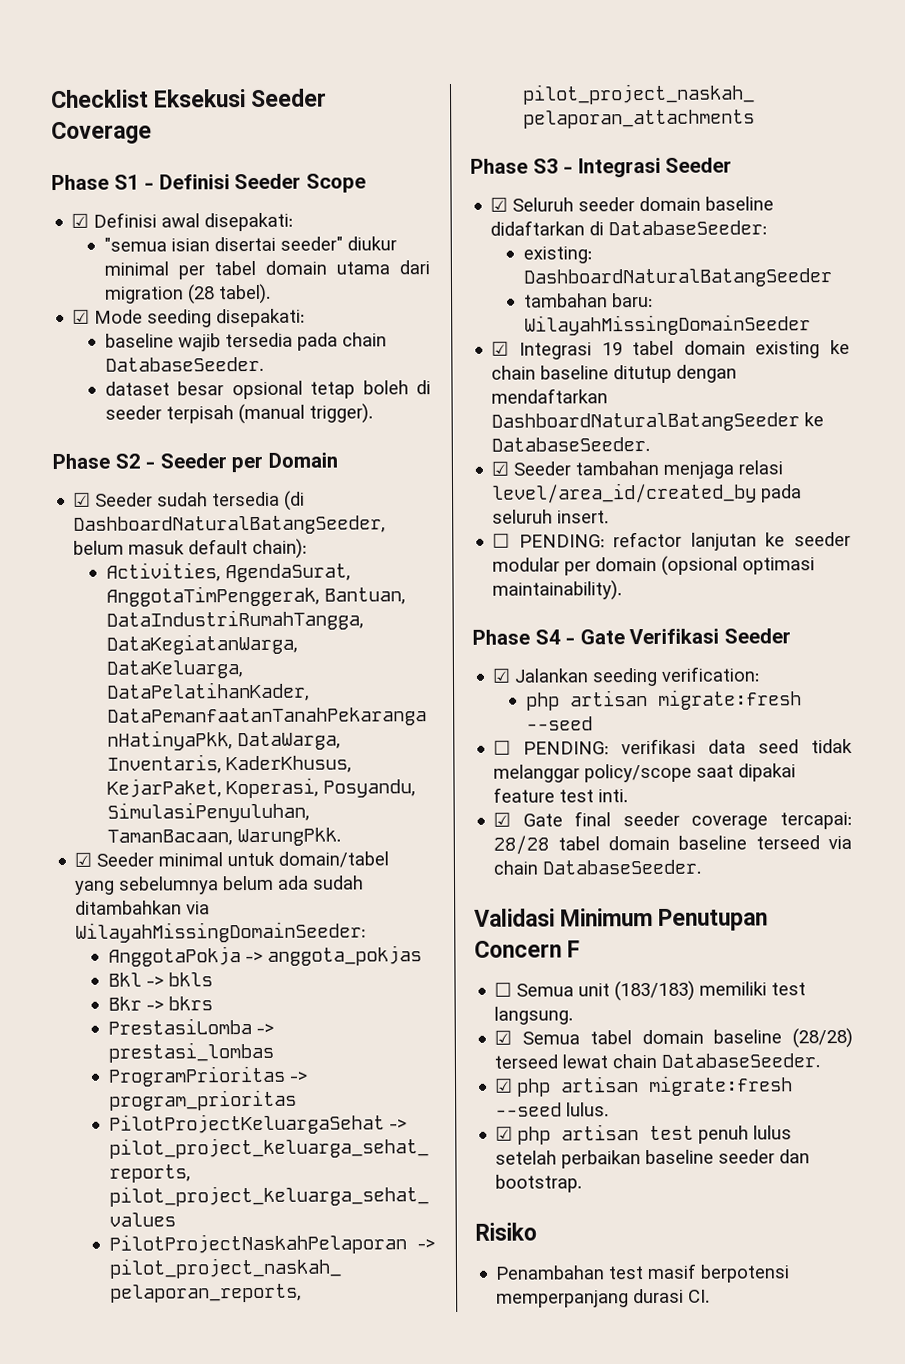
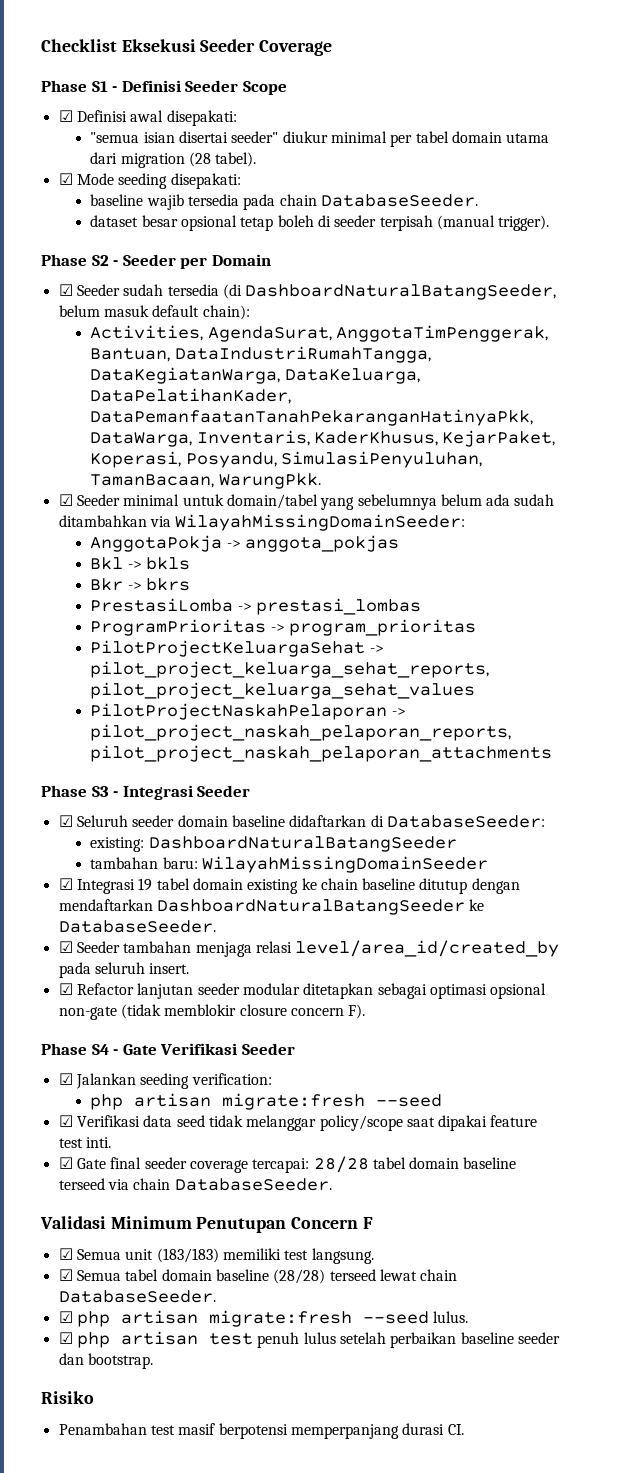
- ☐ PENDING: refactor lanjutan ke seeder modular per domain (opsional optimasi maintainability).
+ ☑ Refactor lanjutan seeder modular ditetapkan sebagai optimasi opsional non-gate (tidak memblokir closure concern F).
- ☐ PENDING: verifikasi data seed tidak melanggar policy/scope saat dipakai feature test inti.
+ ☑ Verifikasi data seed tidak melanggar policy/scope saat dipakai feature test inti.
- ☐ Semua unit (183/183) memiliki test langsung.
+ ☑ Semua unit (183/183) memiliki test langsung.

